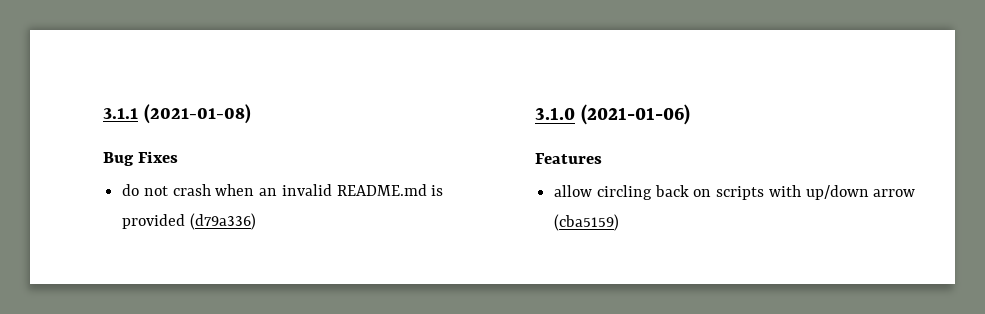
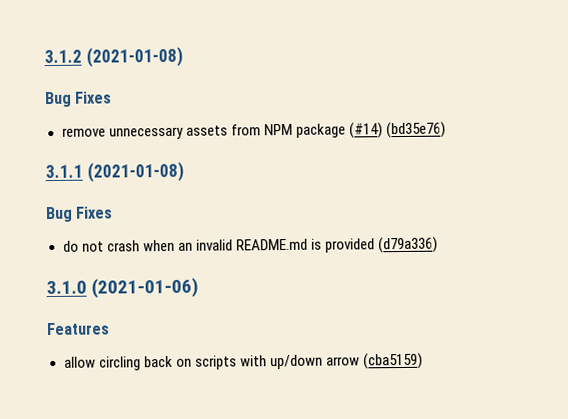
+ 3.1.2 (2021-01-08)
+ Bug Fixes
+ remove unnecessary assets from NPM package (#14) (bd35e76)

